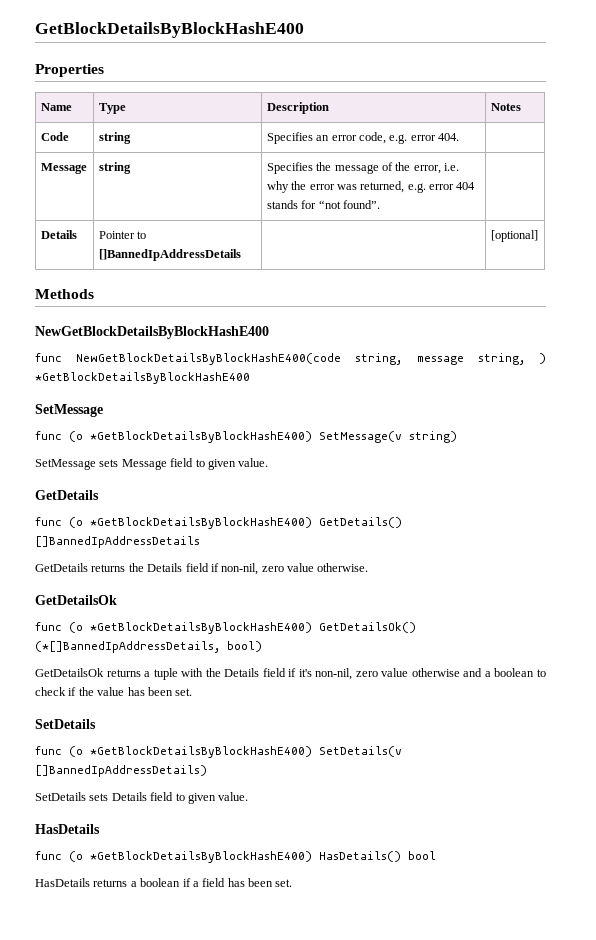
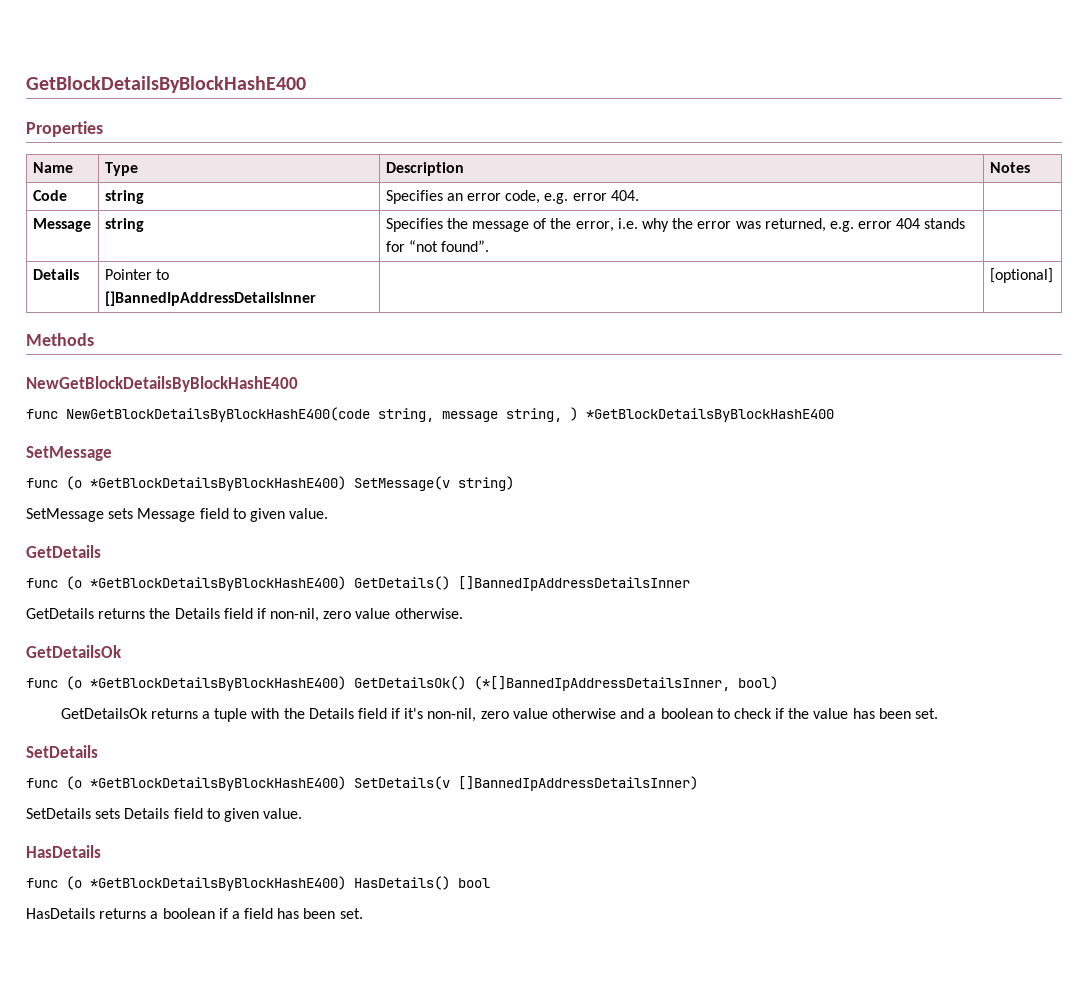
- Details | Pointer to []BannedIpAddressDetails | | [optional]
+ Details | Pointer to []BannedIpAddressDetailsInner | | [optional]
- func (o *GetBlockDetailsByBlockHashE400) GetDetails() []BannedIpAddressDetails
+ func (o *GetBlockDetailsByBlockHashE400) GetDetails() []BannedIpAddressDetailsInner
- func (o *GetBlockDetailsByBlockHashE400) GetDetailsOk() (*[]BannedIpAddressDetails, bool)
+ func (o *GetBlockDetailsByBlockHashE400) GetDetailsOk() (*[]BannedIpAddressDetailsInner, bool)
- func (o *GetBlockDetailsByBlockHashE400) SetDetails(v []BannedIpAddressDetails)
+ func (o *GetBlockDetailsByBlockHashE400) SetDetails(v []BannedIpAddressDetailsInner)

